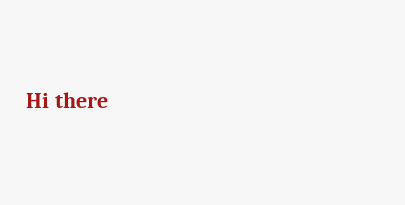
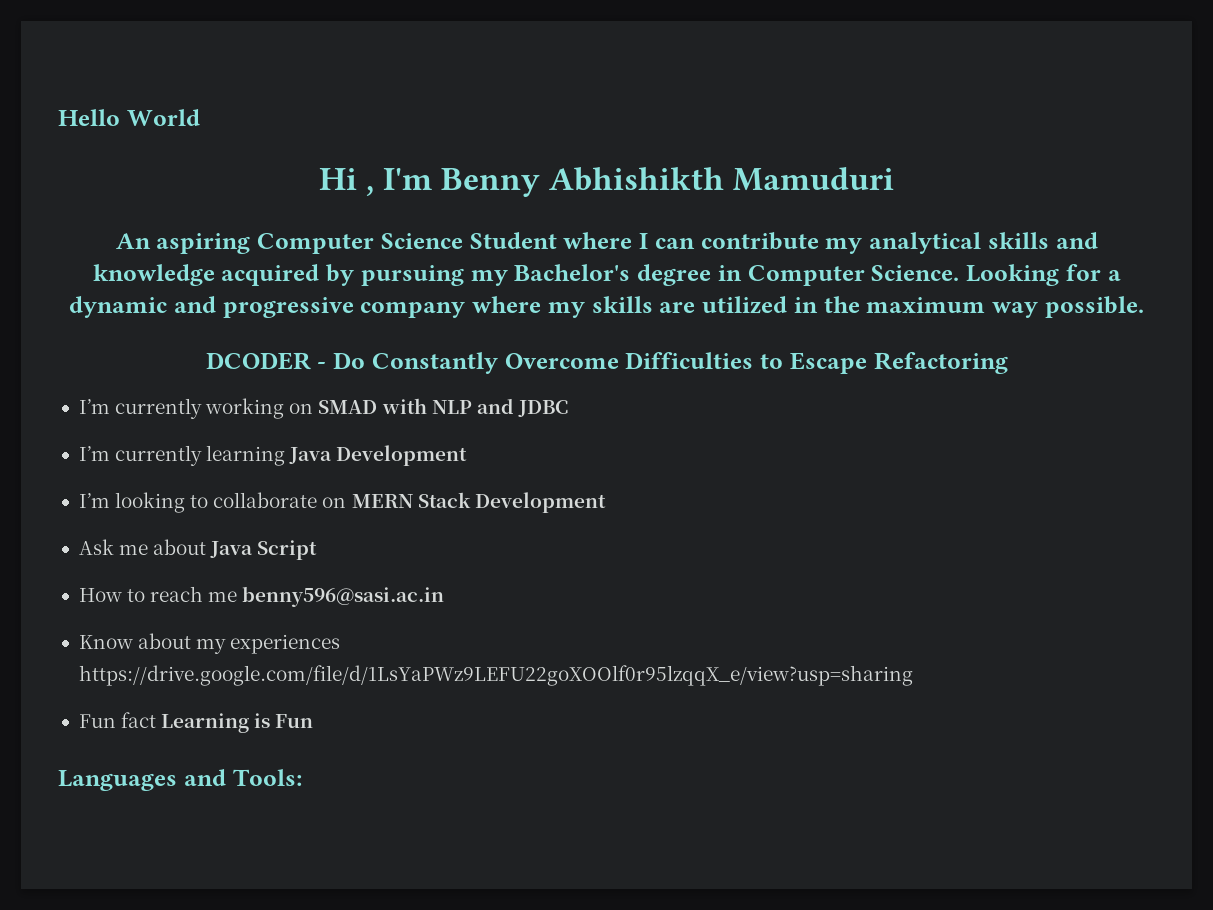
- Hi there
+ Hello World
+ Hi , I'm Benny Abhishikth Mamuduri
+ An aspiring Computer Science Student where I can contribute my analytical skills and knowledge acquired by pursuing my Bachelor's degree in Computer Science. Looking for a dynamic and progressive company where my skills are utilized in the maximum way possible.
+ DCODER - Do Constantly Overcome Difficulties to Escape Refactoring
+ I’m currently working on SMAD with NLP and JDBC
+ I’m currently learning Java Development
+ I’m looking to collaborate on MERN Stack Development
+ Ask me about Java Script
+ How to reach me benny596@sasi.ac.in
+ Know about my experiences https://drive.google.com/file/d/1LsYaPWz9LEFU22goXOOlf0r95lzqqX_e/view?usp=sharing
+ Fun fact Learning is Fun
+ Languages and Tools:

